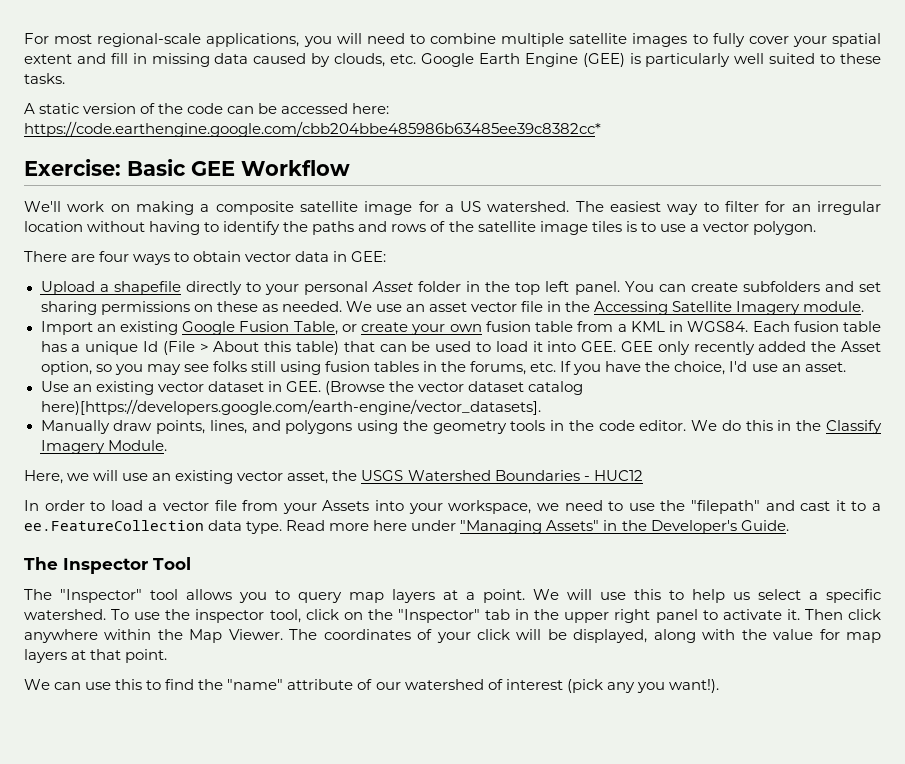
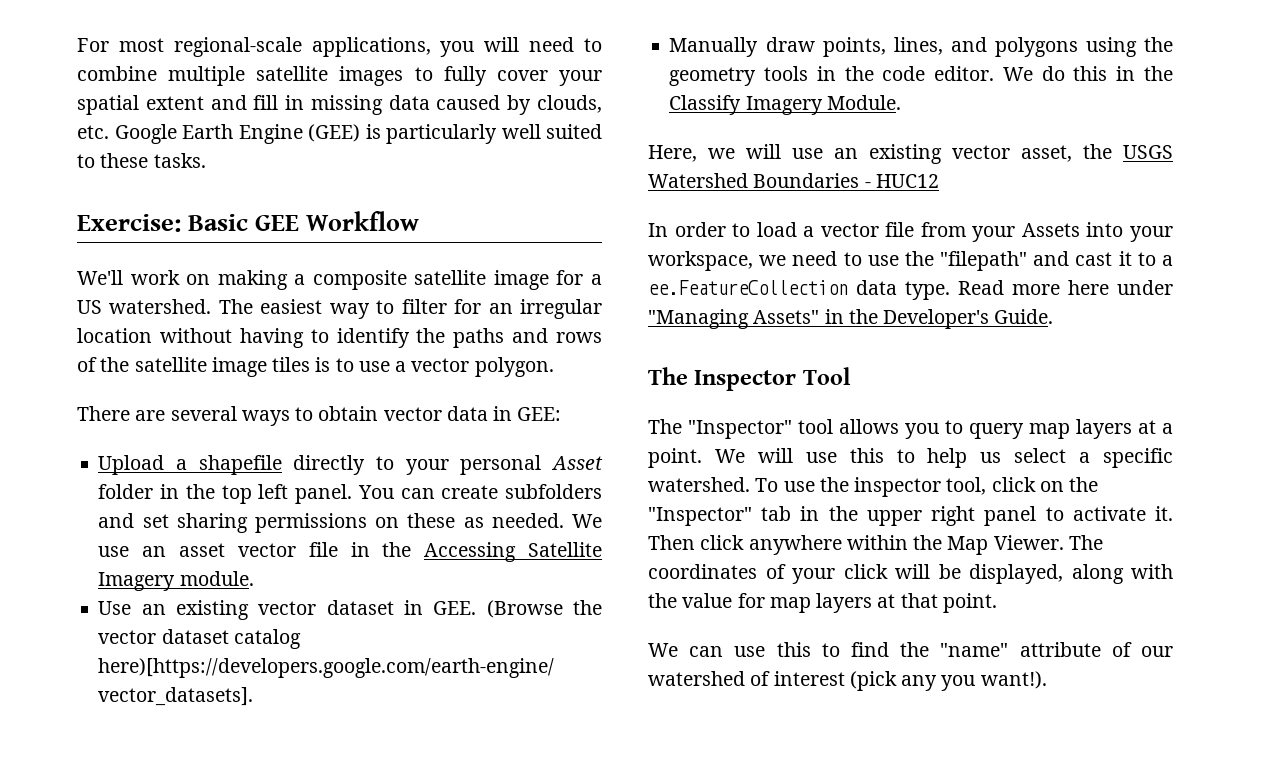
- A static version of the code can be accessed here: https://code.earthengine.google.com/cbb204bbe485986b63485ee39c8382cc*
- There are four ways to obtain vector data in GEE:
+ There are several ways to obtain vector data in GEE:
- Import an existing Google Fusion Table, or create your own fusion table from a KML in WGS84. Each fusion table has a unique Id (File > About this table) that can be used to load it into GEE. GEE only recently added the Asset option, so you may see folks still using fusion tables in the forums, etc. If you have the choice, I'd use an asset.

